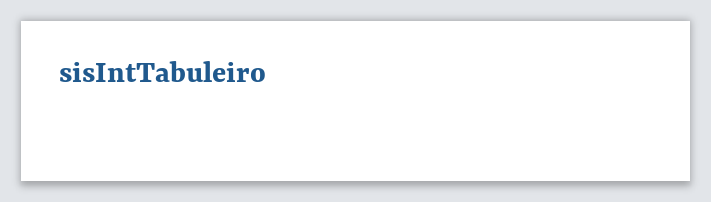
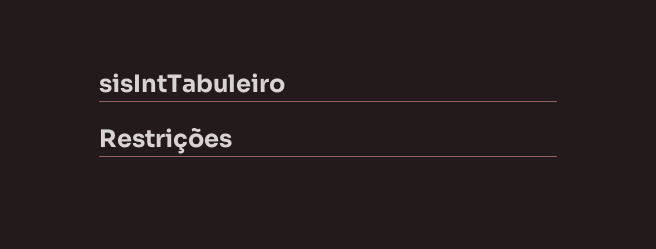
+ Restrições

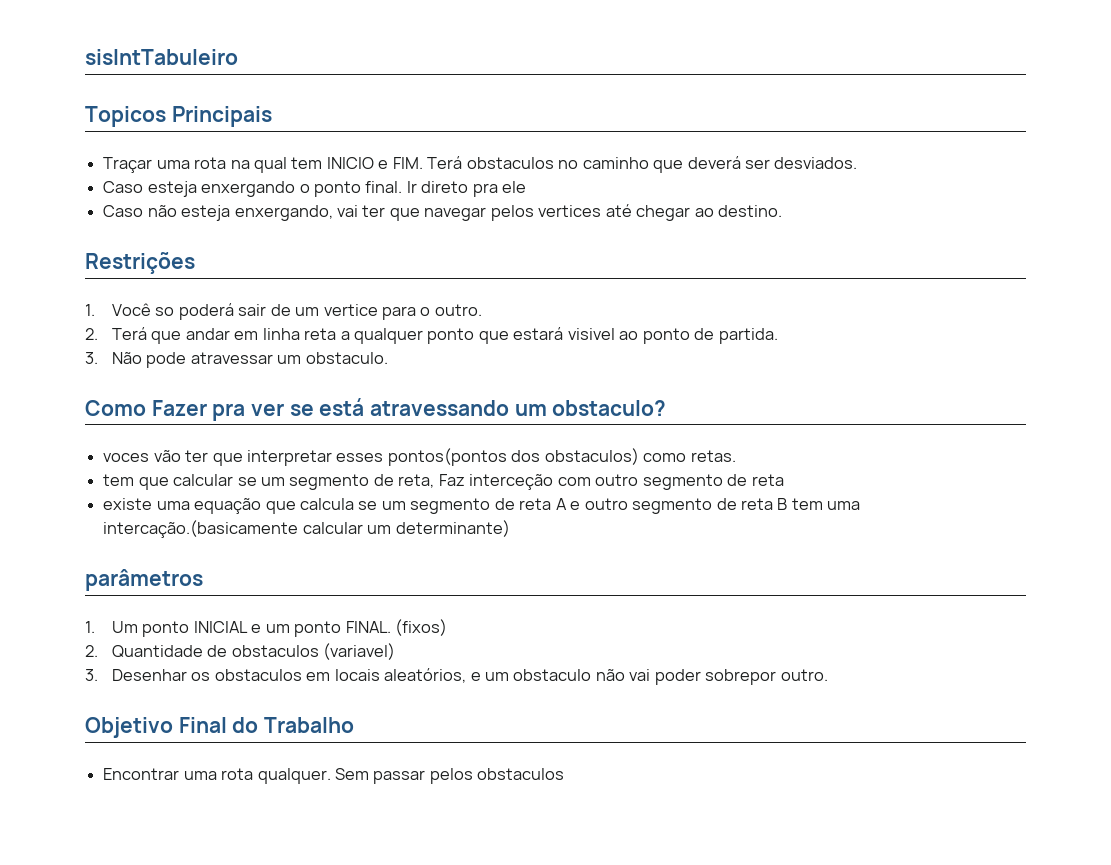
+ Topicos Principais
+ Traçar uma rota na qual tem INICIO e FIM. Terá obstaculos no caminho que deverá ser desviados.
+ Caso esteja enxergando o ponto final. Ir direto pra ele
+ Caso não esteja enxergando, vai ter que navegar pelos vertices até chegar ao destino.
  Restrições
+ 1. Você so poderá sair de um vertice para o outro.
+ 2. Terá que andar em linha reta a qualquer ponto que estará visivel ao ponto de partida.
+ 3. Não pode atravessar um obstaculo.
+ Como Fazer pra ver se está atravessando um obstaculo?
+ voces vão ter que interpretar esses pontos(pontos dos obstaculos) como retas.
+ tem que calcular se um segmento de reta, Faz interceção com outro segmento de reta
+ existe uma equação que calcula se um segmento de reta A e outro segmento de reta B tem uma intercação.(basicamente calcular um determinante)
+ parâmetros
+ 1. Um ponto INICIAL e um ponto FINAL. (fixos)
+ 2. Quantidade de obstaculos (variavel)
+ 3. Desenhar os obstaculos em locais aleatórios, e um obstaculo não vai poder sobrepor outro.
+ Objetivo Final do Trabalho
+ Encontrar uma rota qualquer. Sem passar pelos obstaculos

